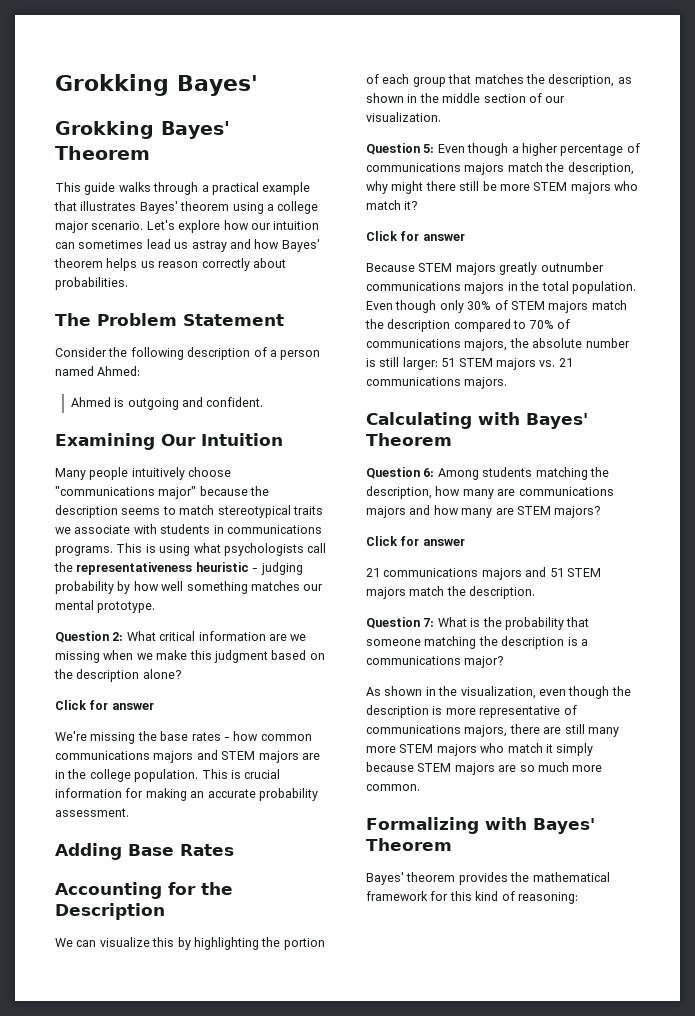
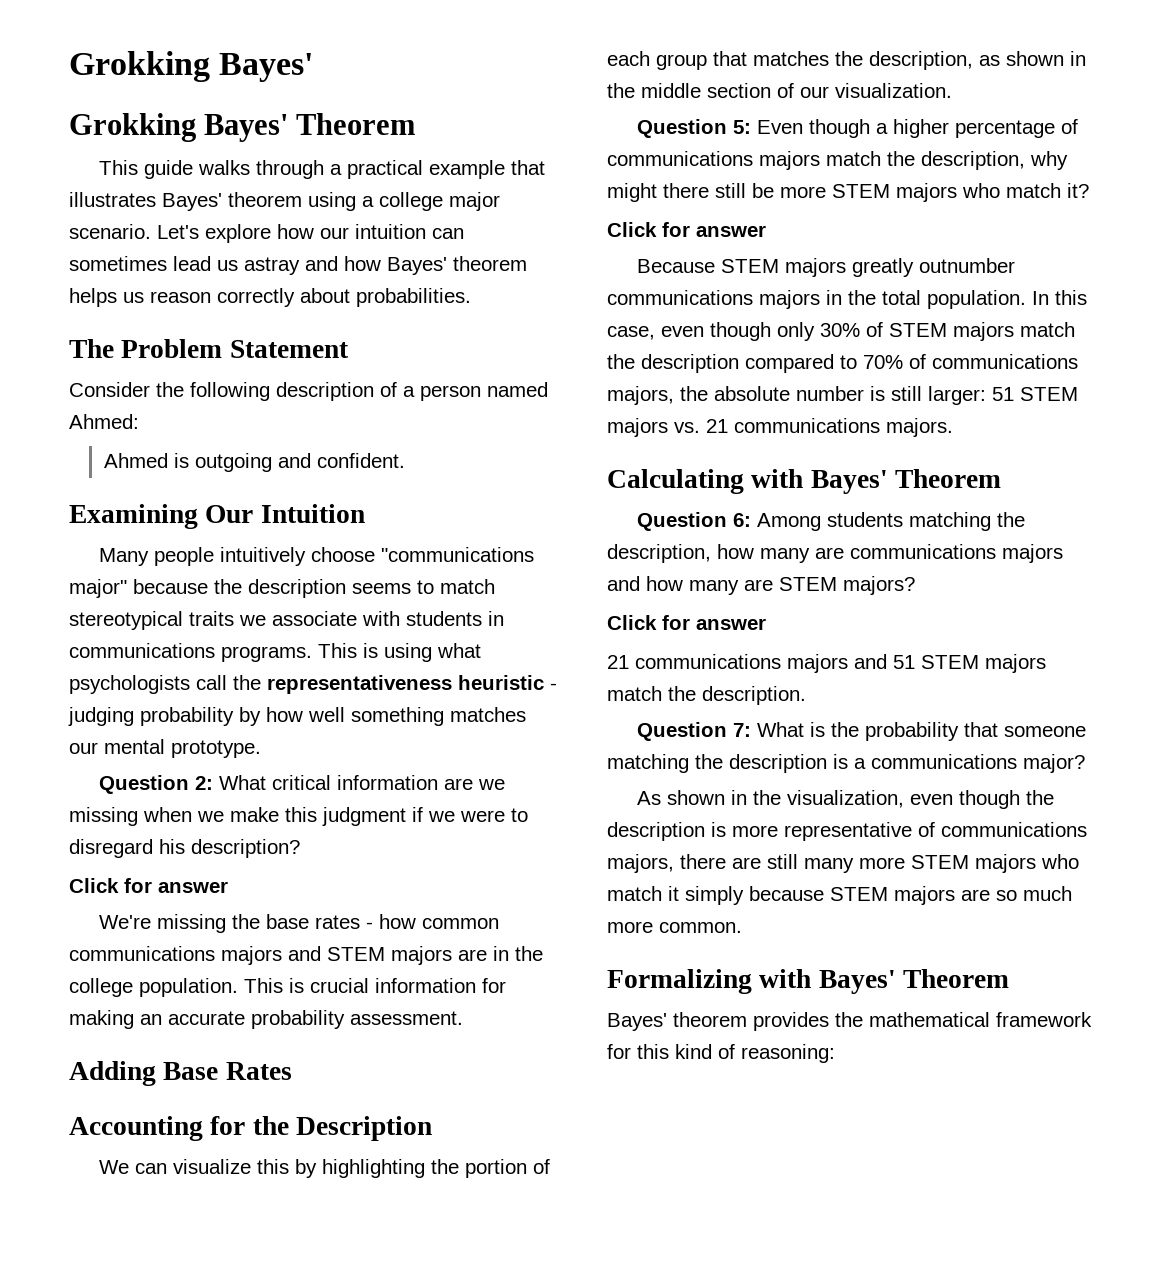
- Question 2: What critical information are we missing when we make this judgment based on the description alone?
+ Question 2: What critical information are we missing when we make this judgment if we were to disregard his description?
- Even though only 30% of STEM majors match the description compared to 70% of communications majors, the absolute number is still larger: 51 STEM majors vs. 21 communications majors.
+ In this case, even though only 30% of STEM majors match the description compared to 70% of communications majors, the absolute number is still larger: 51 STEM majors vs. 21 communications majors.

